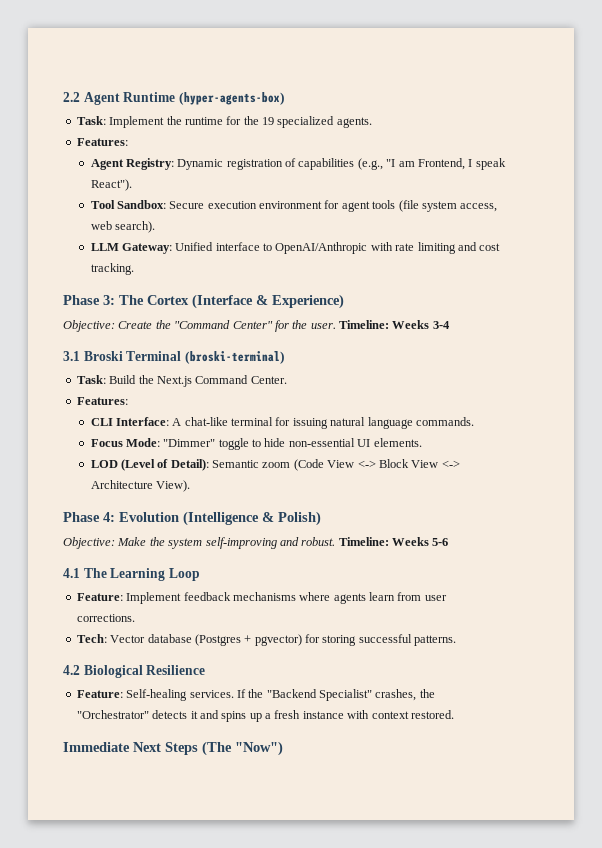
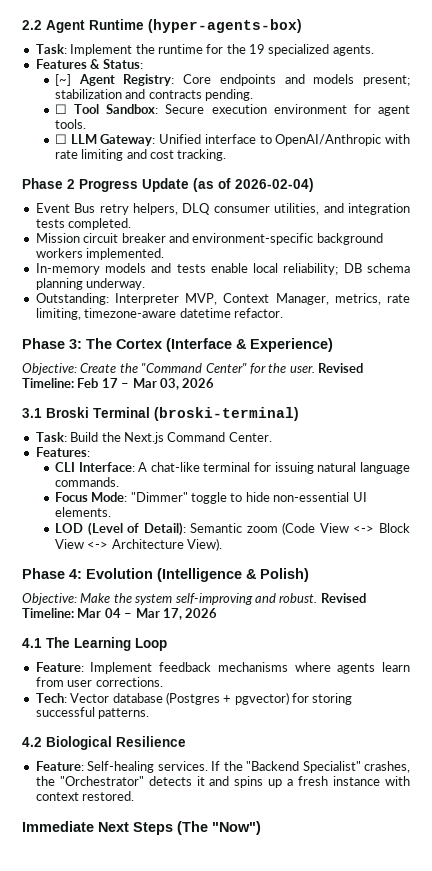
  Task: Implement the runtime for the 19 specialized agents.
- Features:
- Agent Registry: Dynamic registration of capabilities (e.g., "I am Frontend, I speak React").
- Tool Sandbox: Secure execution environment for agent tools (file system access, web search).
- LLM Gateway: Unified interface to OpenAI/Anthropic with rate limiting and cost tracking.
+ Features & Status:
+ [~] Agent Registry: Core endpoints and models present; stabilization and contracts pending.
+ ☐ Tool Sandbox: Secure execution environment for agent tools.
+ ☐ LLM Gateway: Unified interface to OpenAI/Anthropic with rate limiting and cost tracking.
+ Phase 2 Progress Update (as of 2026-02-04)
+ Event Bus retry helpers, DLQ consumer utilities, and integration tests completed.
+ Mission circuit breaker and environment-specific background workers implemented.
+ In-memory models and tests enable local reliability; DB schema planning underway.
+ Outstanding: Interpreter MVP, Context Manager, metrics, rate limiting, timezone-aware datetime refactor.
- Timeline: Weeks 3-4
+ Revised Timeline: Feb 17 – Mar 03, 2026
- Timeline: Weeks 5-6
+ Revised Timeline: Mar 04 – Mar 17, 2026

